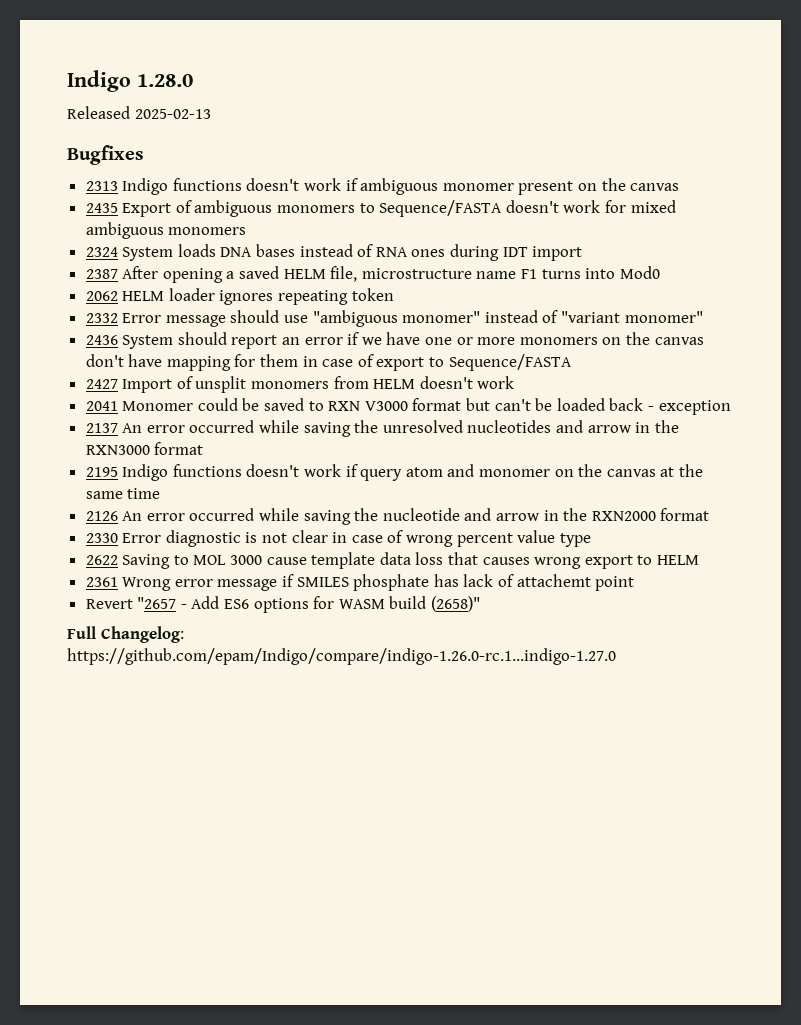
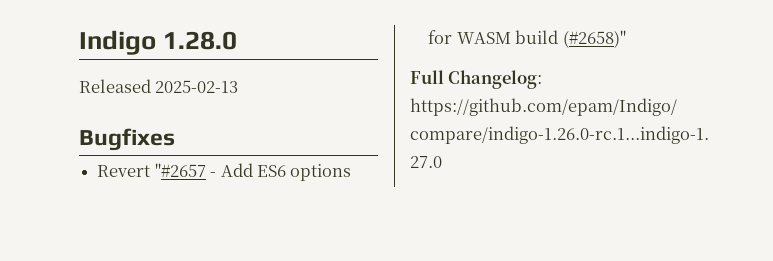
- 2313 Indigo functions doesn't work if ambiguous monomer present on the canvas
- 2435 Export of ambiguous monomers to Sequence/FASTA doesn't work for mixed ambiguous monomers
- 2324 System loads DNA bases instead of RNA ones during IDT import
- 2387 After opening a saved HELM file, microstructure name F1 turns into Mod0
- 2062 HELM loader ignores repeating token
- 2332 Error message should use "ambiguous monomer" instead of "variant monomer"
- 2436 System should report an error if we have one or more monomers on the canvas don't have mapping for them in case of export to Sequence/FASTA
- 2427 Import of unsplit monomers from HELM doesn't work
- 2041 Monomer could be saved to RXN V3000 format but can't be loaded back - exception
- 2137 An error occurred while saving the unresolved nucleotides and arrow in the RXN3000 format
- 2195 Indigo functions doesn't work if query atom and monomer on the canvas at the same time
- 2126 An error occurred while saving the nucleotide and arrow in the RXN2000 format
- 2330 Error diagnostic is not clear in case of wrong percent value type
- 2622 Saving to MOL 3000 cause template data loss that causes wrong export to HELM
- 2361 Wrong error message if SMILES phosphate has lack of attachemt point
- Revert "2657 - Add ES6 options for WASM build (2658)"
+ Revert "#2657 - Add ES6 options for WASM build (#2658)"

